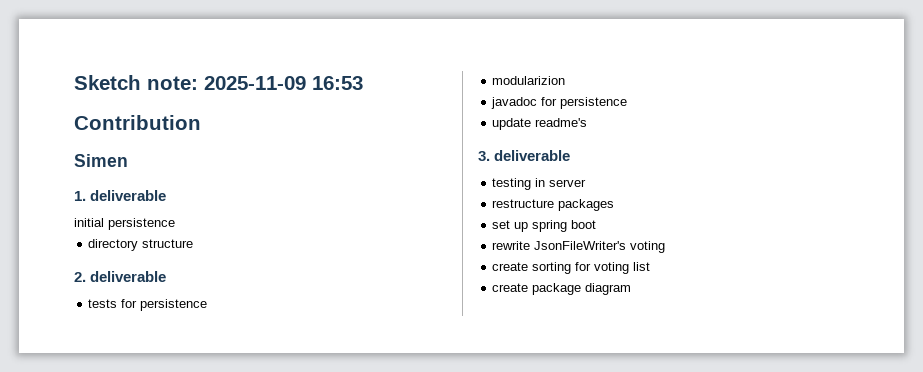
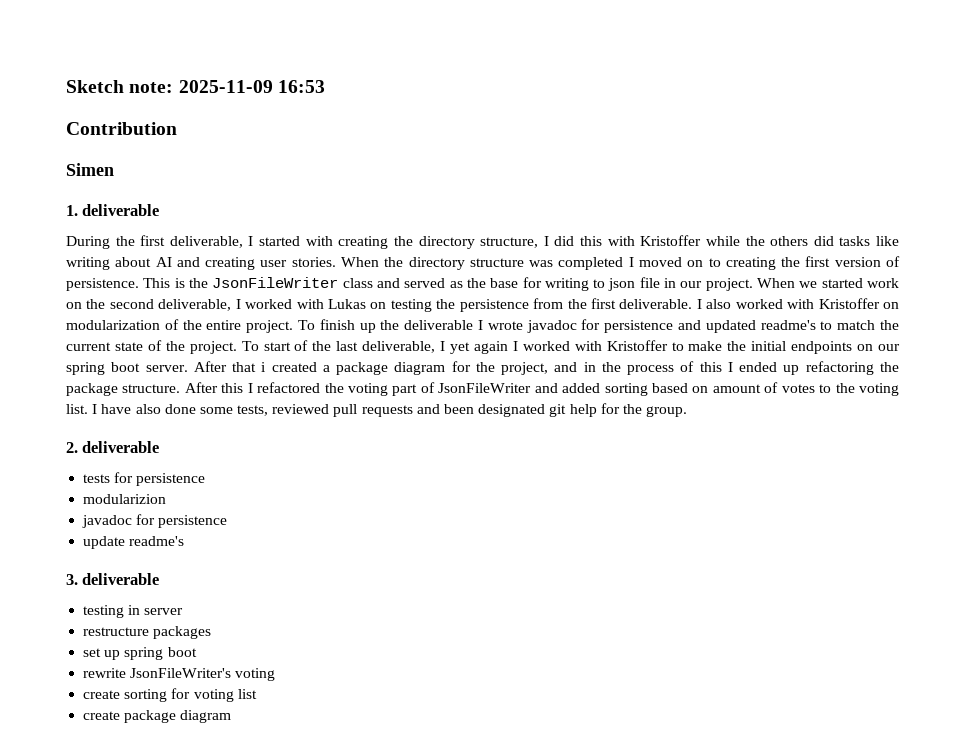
- initial persistence
- directory structure
+ During the first deliverable, I started with creating the directory structure, I did this with Kristoffer while the others did tasks like writing about AI and creating user stories. When the directory structure was completed I moved on to creating the first version of persistence. This is the JsonFileWriter class and served as the base for writing to json file in our project. When we started work on the second deliverable, I worked with Lukas on testing the persistence from the first deliverable. I also worked with Kristoffer on modularization of the entire project. To finish up the deliverable I wrote javadoc for persistence and updated readme's to match the current state of the project. To start of the last deliverable, I yet again I worked with Kristoffer to make the initial endpoints on our spring boot server. After that i created a package diagram for the project, and in the process of this I ended up refactoring the package structure. After this I refactored the voting part of JsonFileWriter and added sorting based on amount of votes to the voting list. I have also done some tests, reviewed pull requests and been designated git help for the group.

